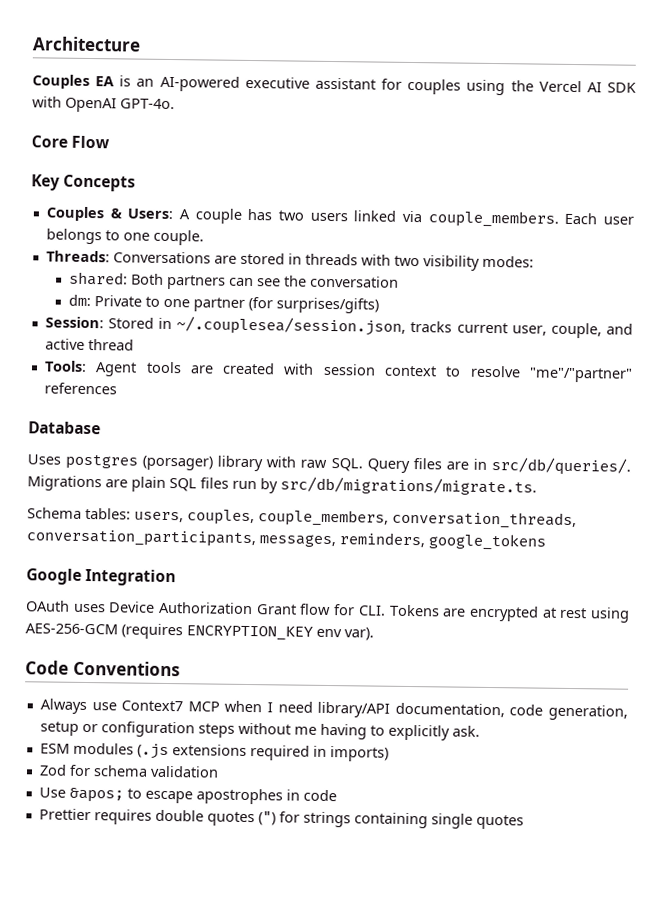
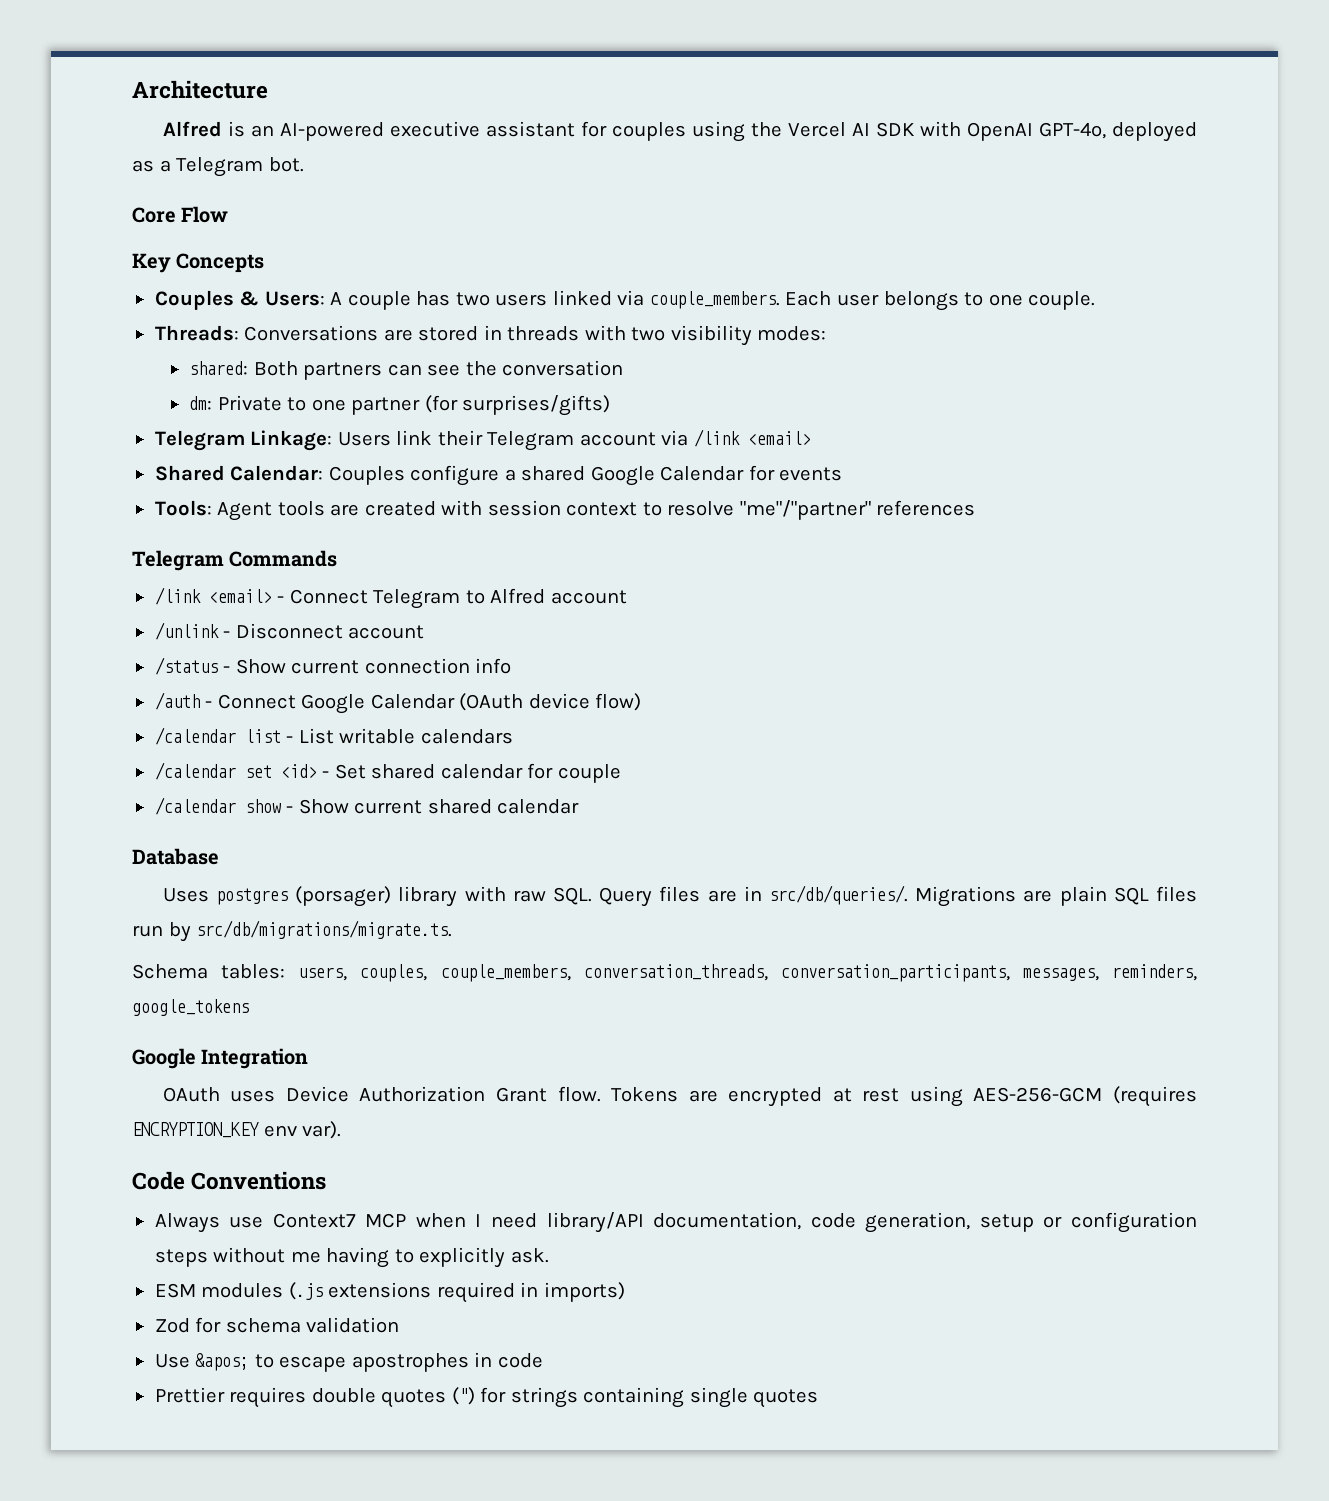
- Couples EA is an AI-powered executive assistant for couples using the Vercel AI SDK with OpenAI GPT-4o.
+ Alfred is an AI-powered executive assistant for couples using the Vercel AI SDK with OpenAI GPT-4o, deployed as a Telegram bot.
- Session: Stored in ~/.couplesea/session.json, tracks current user, couple, and active thread
+ Telegram Linkage: Users link their Telegram account via /link <email>
+ Shared Calendar: Couples configure a shared Google Calendar for events
+ Telegram Commands
+ /link <email> - Connect Telegram to Alfred account
+ /unlink - Disconnect account
+ /status - Show current connection info
+ /auth - Connect Google Calendar (OAuth device flow)
+ /calendar list - List writable calendars
+ /calendar set <id> - Set shared calendar for couple
+ /calendar show - Show current shared calendar
- OAuth uses Device Authorization Grant flow for CLI. Tokens are encrypted at rest using AES-256-GCM (requires ENCRYPTION_KEY env var).
+ OAuth uses Device Authorization Grant flow. Tokens are encrypted at rest using AES-256-GCM (requires ENCRYPTION_KEY env var).

